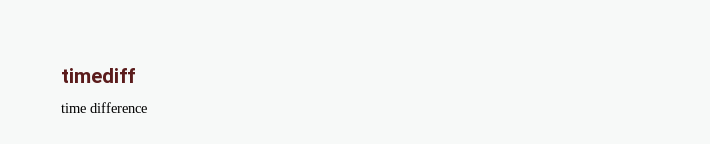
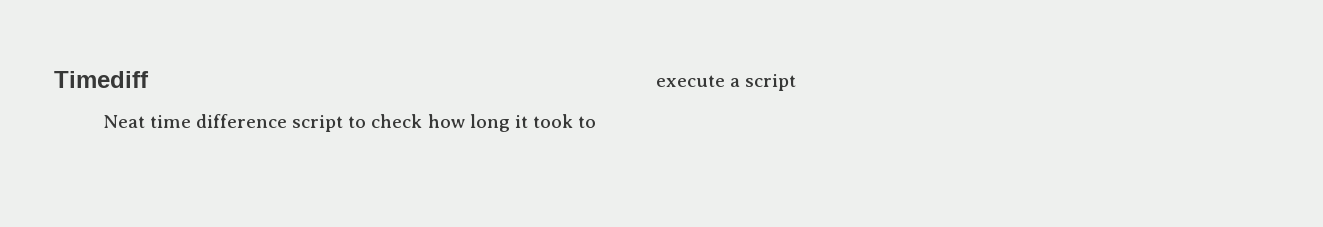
- timediff
- time difference
+ Timediff
+ Neat time difference script to check how long it took to execute a script

